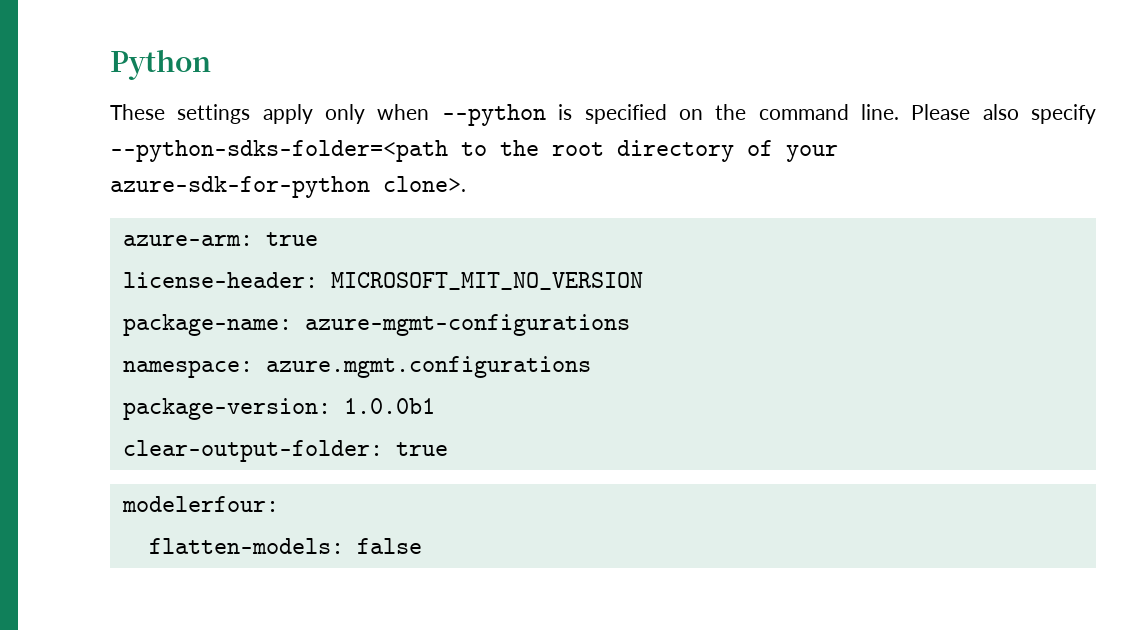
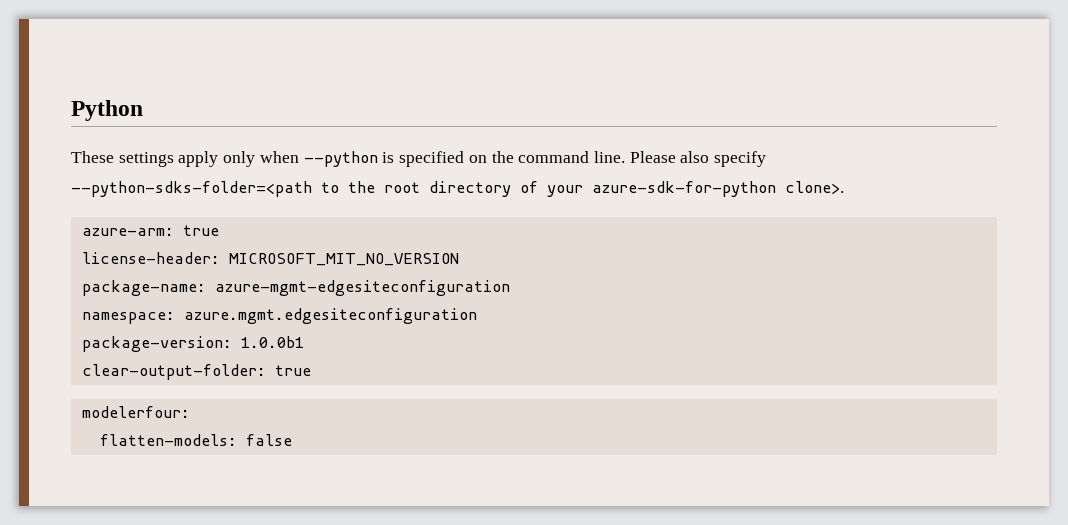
- package-name: azure-mgmt-configurations
+ package-name: azure-mgmt-edgesiteconfiguration
- namespace: azure.mgmt.configurations
+ namespace: azure.mgmt.edgesiteconfiguration

